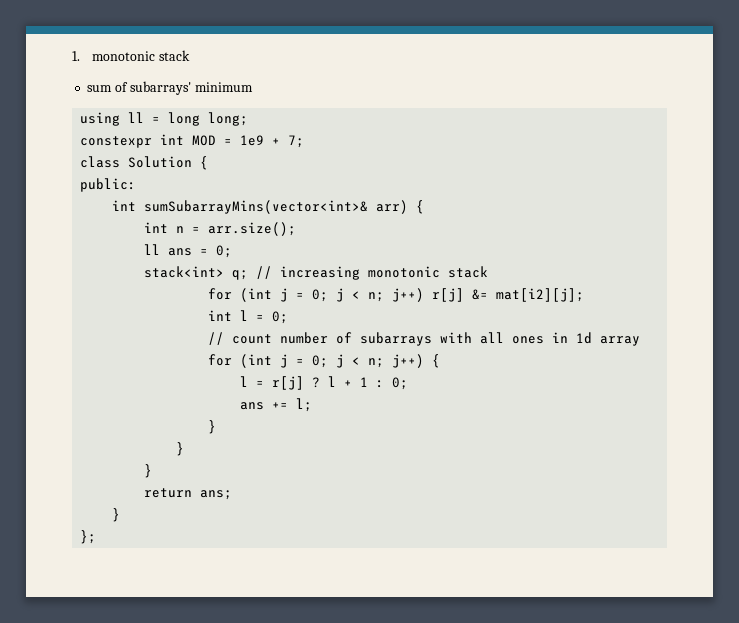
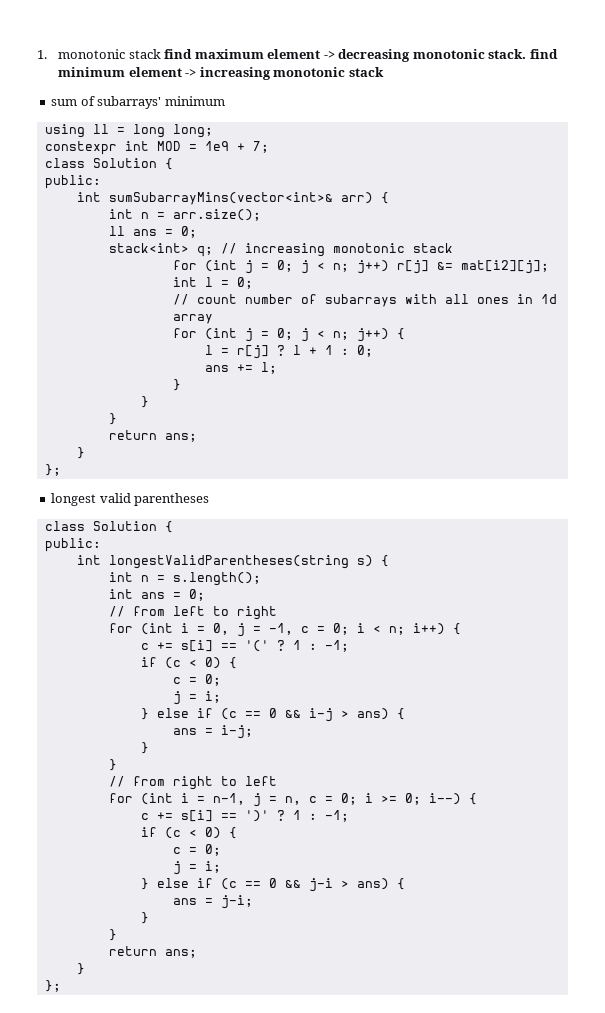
- 1. monotonic stack
+ 1. monotonic stack find maximum element -> decreasing monotonic stack. find minimum element -> increasing monotonic stack
+ longest valid parentheses
+ class Solution {
+ public:
+ int longestValidParentheses(string s) {
+ int n = s.length();
+ int ans = 0;
+ // from left to right
+ for (int i = 0, j = -1, c = 0; i < n; i++) {
+ c += s[i] == '(' ? 1 : -1;
+ if (c < 0) {
+ c = 0;
+ j = i;
+ } else if (c == 0 && i-j > ans) {
+ ans = i-j;
+ }
+ }
+ // from right to left
+ for (int i = n-1, j = n, c = 0; i >= 0; i--) {
+ c += s[i] == ')' ? 1 : -1;
+ if (c < 0) {
+ c = 0;
+ j = i;
+ } else if (c == 0 && j-i > ans) {
+ ans = j-i;
+ }
+ }
+ return ans;
+ }
+ };

